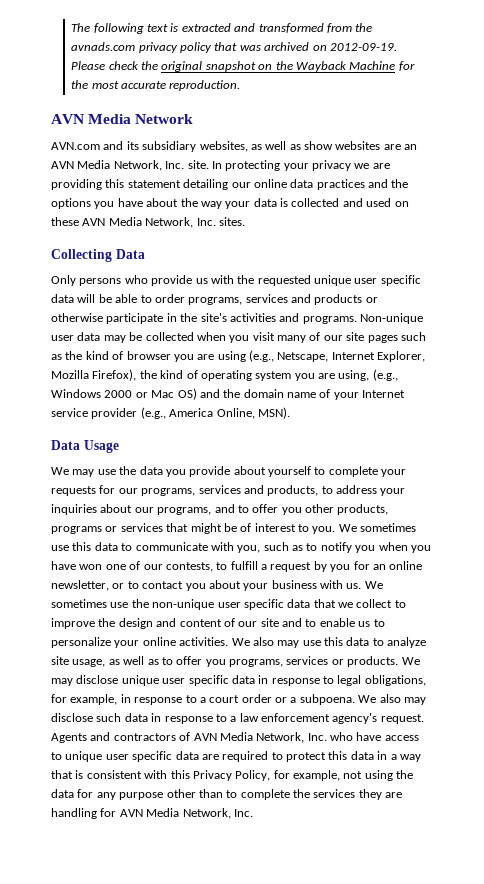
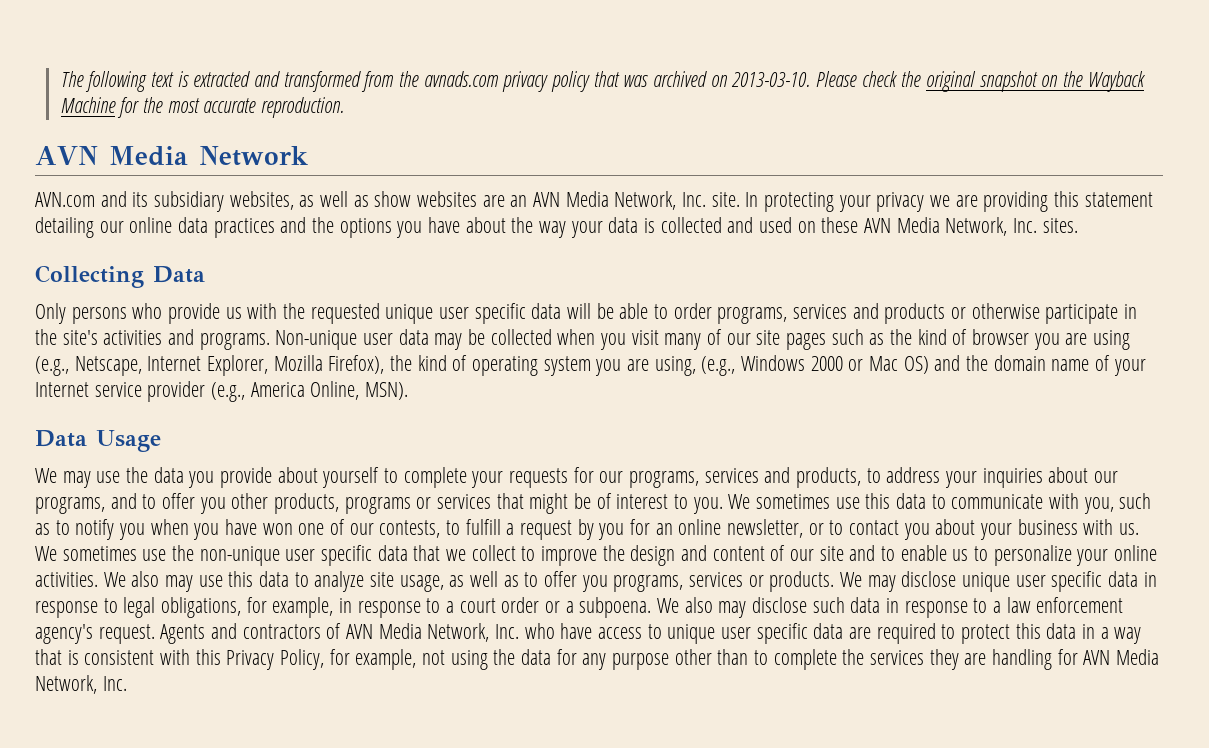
- The following text is extracted and transformed from the avnads.com privacy policy that was archived on 2012-09-19.
+ The following text is extracted and transformed from the avnads.com privacy policy that was archived on 2013-03-10.

